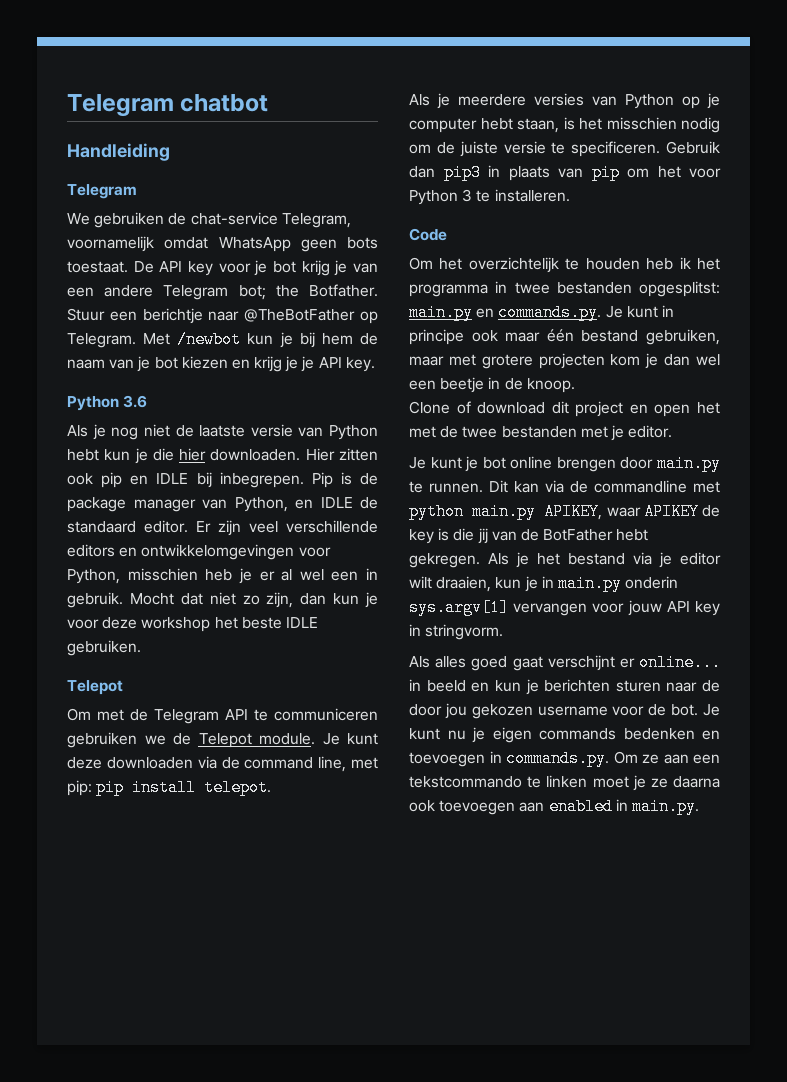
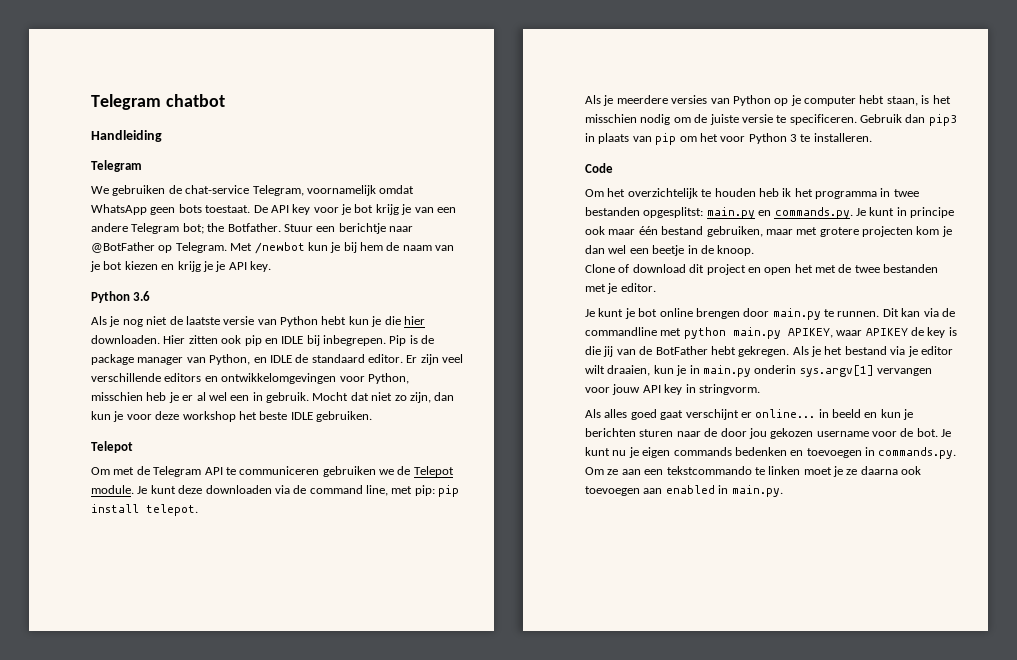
- Stuur een berichtje naar @TheBotFather op Telegram.
+ Stuur een berichtje naar @BotFather op Telegram.

